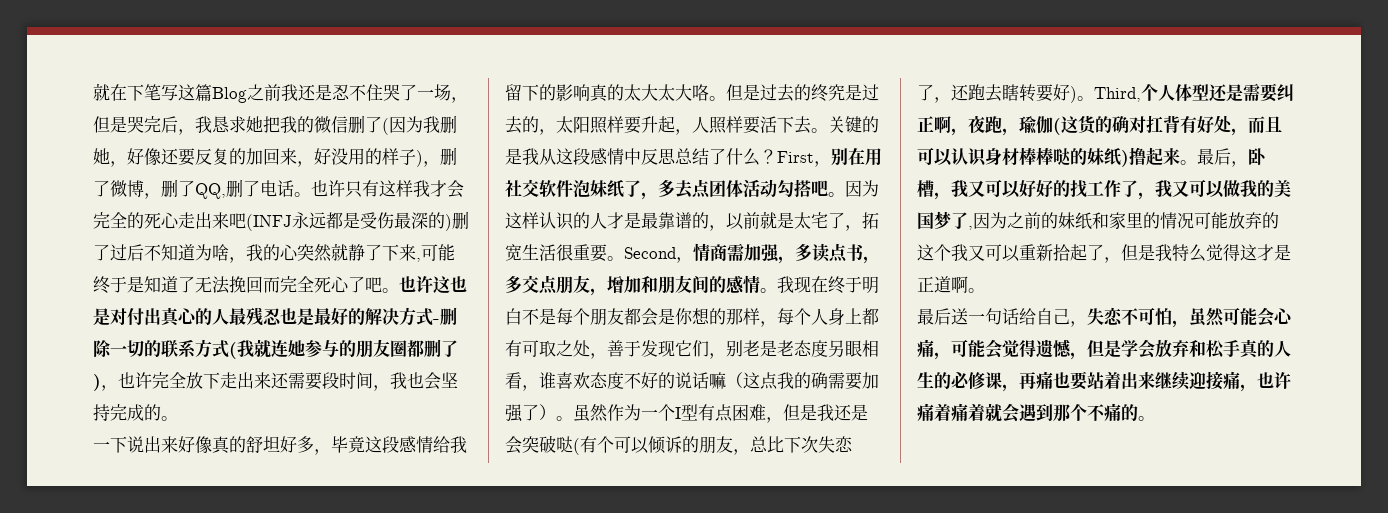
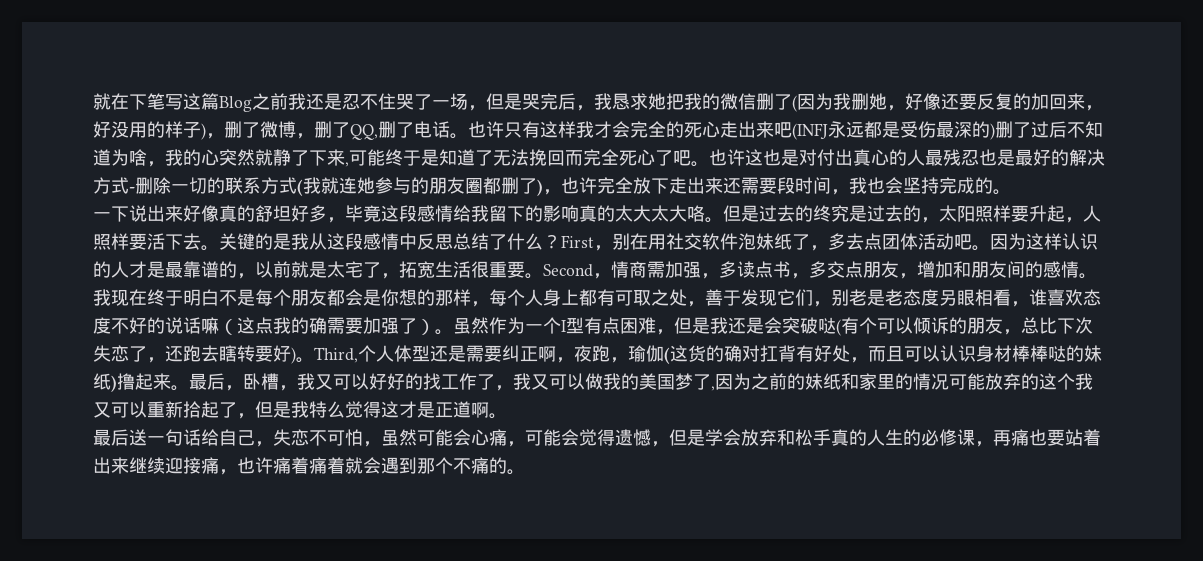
- First，别在用社交软件泡妹纸了，多去点团体活动勾搭吧。
+ First，别在用社交软件泡妹纸了，多去点团体活动吧。

